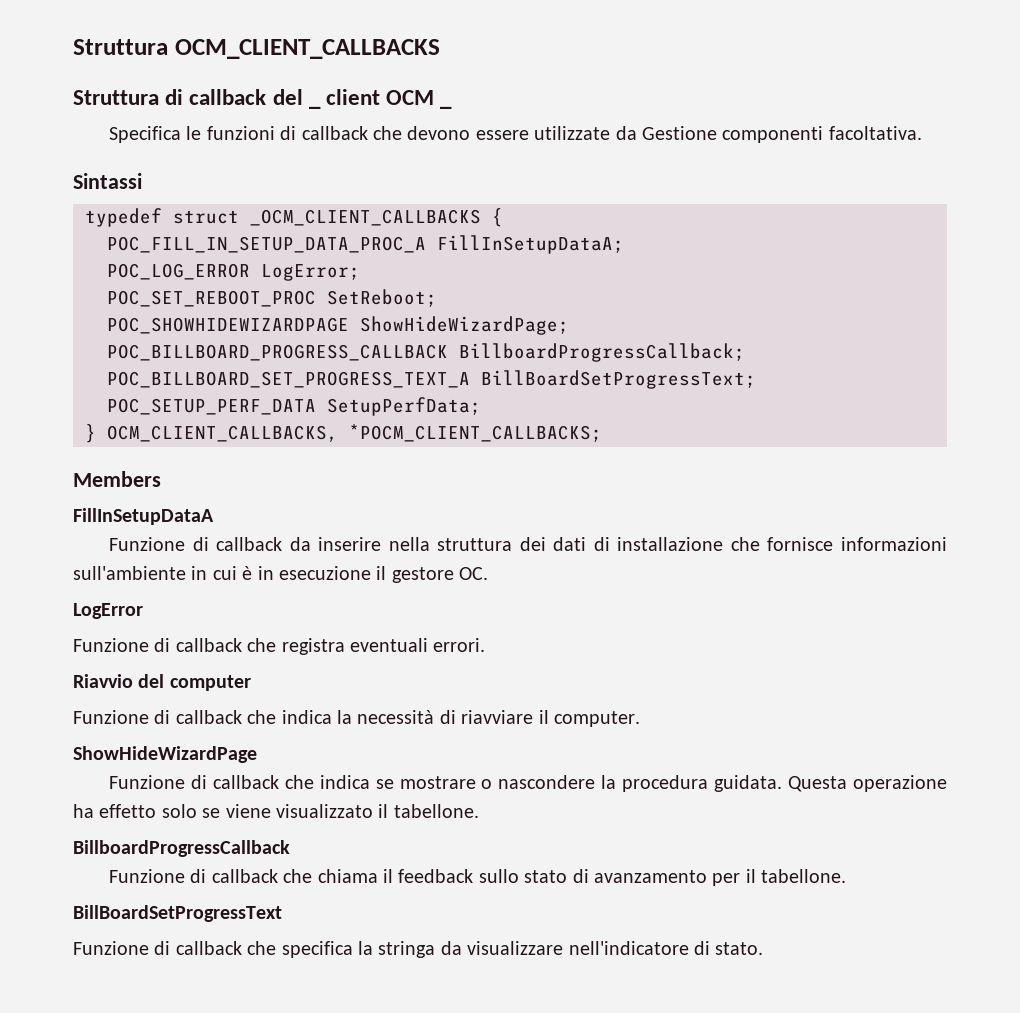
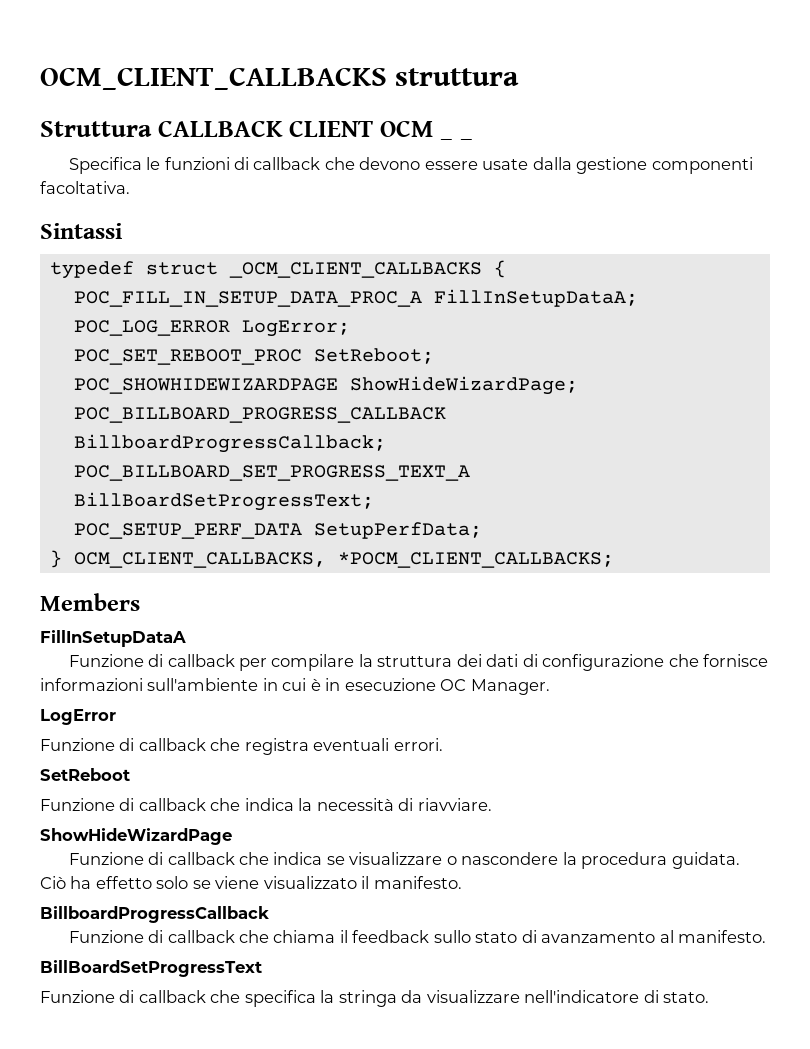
- Struttura OCM_CLIENT_CALLBACKS
- Struttura di callback del _ client OCM _
+ OCM_CLIENT_CALLBACKS struttura
+ Struttura CALLBACK CLIENT OCM _ _
- Specifica le funzioni di callback che devono essere utilizzate da Gestione componenti facoltativa.
+ Specifica le funzioni di callback che devono essere usate dalla gestione componenti facoltativa.
- Funzione di callback da inserire nella struttura dei dati di installazione che fornisce informazioni sull'ambiente in cui è in esecuzione il gestore OC.
+ Funzione di callback per compilare la struttura dei dati di configurazione che fornisce informazioni sull'ambiente in cui è in esecuzione OC Manager.
- Riavvio del computer
+ SetReboot
- Funzione di callback che indica la necessità di riavviare il computer.
+ Funzione di callback che indica la necessità di riavviare.
- Funzione di callback che indica se mostrare o nascondere la procedura guidata.
+ Funzione di callback che indica se visualizzare o nascondere la procedura guidata.
- Questa operazione ha effetto solo se viene visualizzato il tabellone.
+ Ciò ha effetto solo se viene visualizzato il manifesto.
- Funzione di callback che chiama il feedback sullo stato di avanzamento per il tabellone.
+ Funzione di callback che chiama il feedback sullo stato di avanzamento al manifesto.

